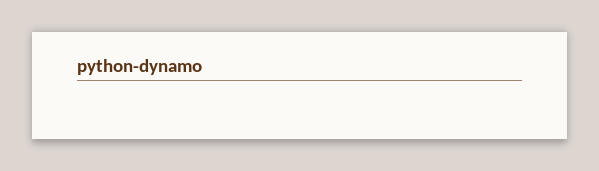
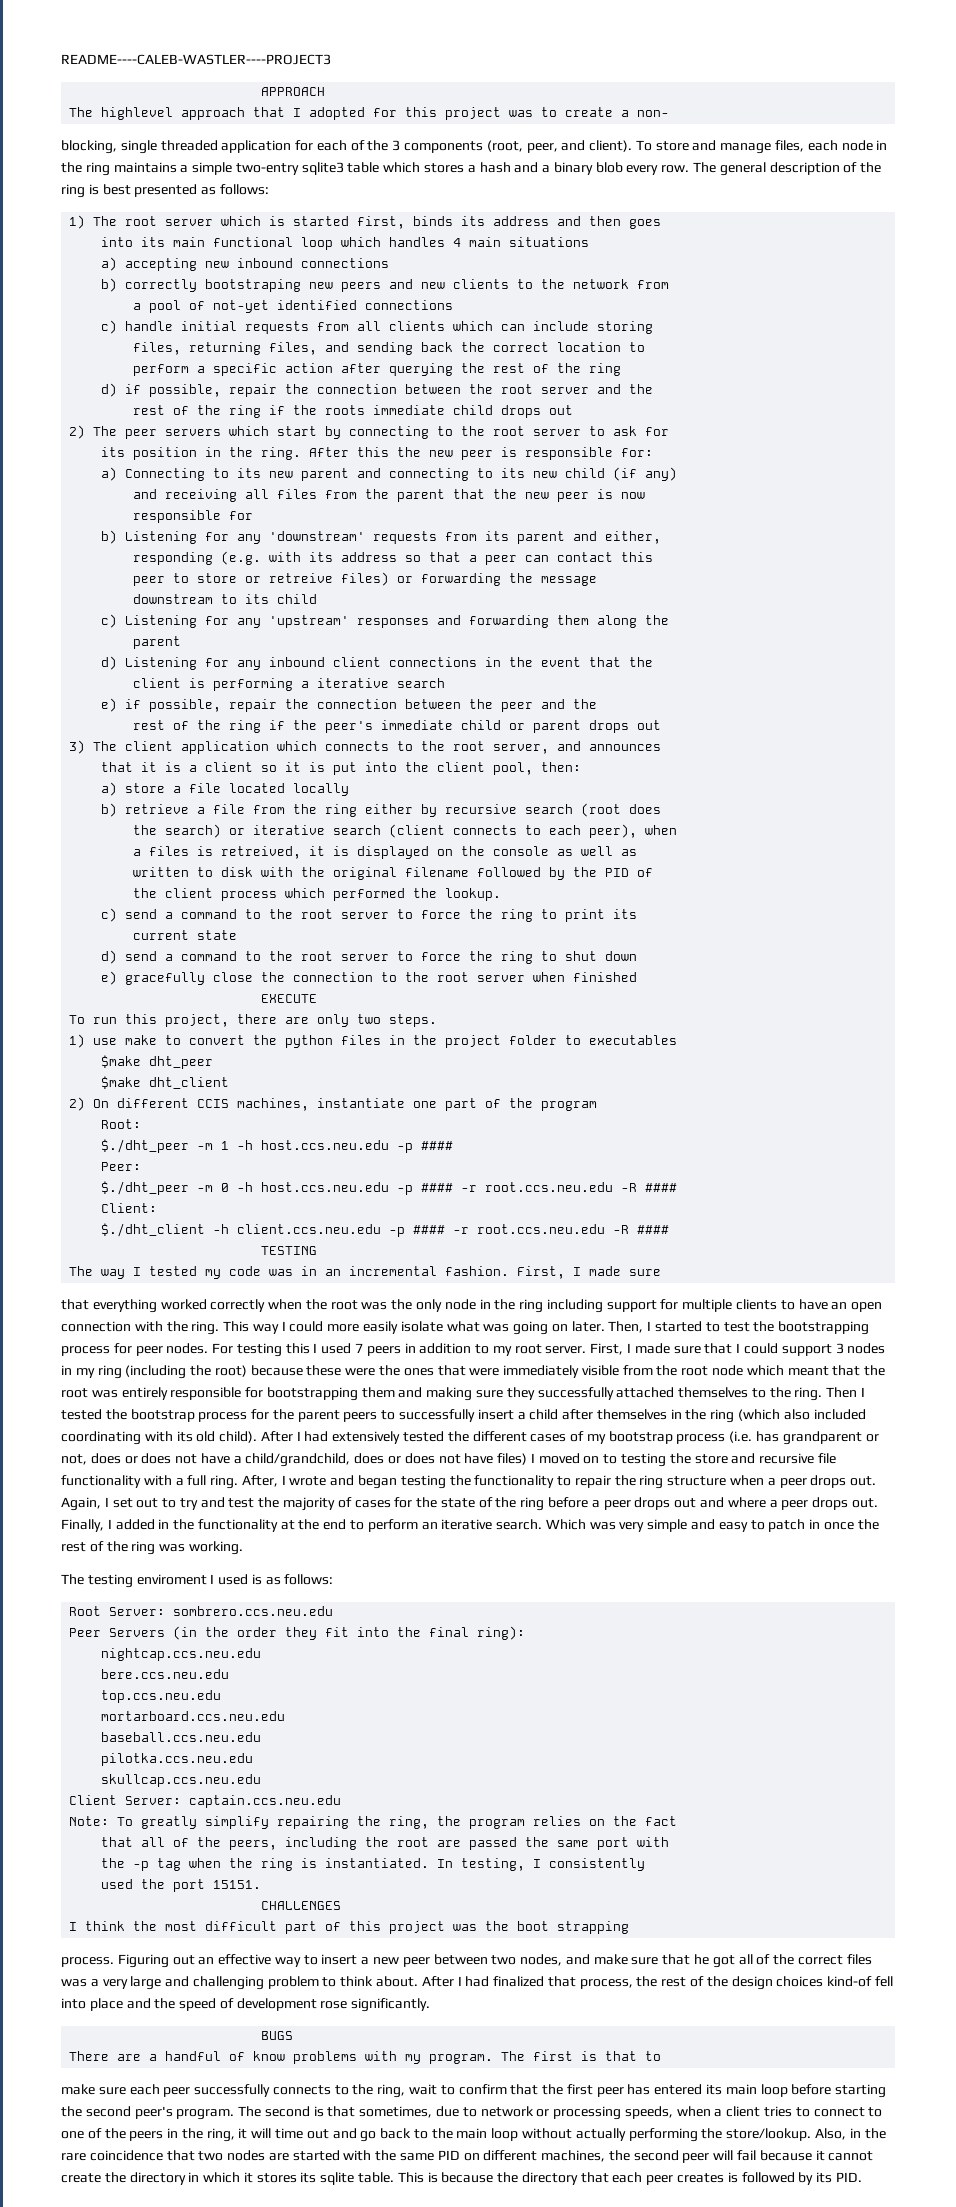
- python-dynamo
+ README----CALEB-WASTLER----PROJECT3
+ APPROACH
+ The highlevel approach that I adopted for this project was to create a non-
+ blocking, single threaded application for each of the 3 components (root, peer, and client). To store and manage files, each node in the ring maintains a simple two-entry sqlite3 table which stores a hash and a binary blob every row. The general description of the ring is best presented as follows:
+ 1) The root server which is started first, binds its address and then goes
+ into its main functional loop which handles 4 main situations
+ a) accepting new inbound connections
+ b) correctly bootstraping new peers and new clients to the network from
+ a pool of not-yet identified connections
+ c) handle initial requests from all clients which can include storing
+ files, returning files, and sending back the correct location to
+ perform a specific action after querying the rest of the ring
+ d) if possible, repair the connection between the root server and the
+ rest of the ring if the roots immediate child drops out
+ 2) The peer servers which start by connecting to the root server to ask for
+ its position in the ring. After this the new peer is responsible for:
+ a) Connecting to its new parent and connecting to its new child (if any)
+ and receiving all files from the parent that the new peer is now
+ responsible for
+ b) Listening for any 'downstream' requests from its parent and either,
+ responding (e.g. with its address so that a peer can contact this
+ peer to store or retreive files) or forwarding the message
+ downstream to its child
+ c) Listening for any 'upstream' responses and forwarding them along the
+ parent
+ d) Listening for any inbound client connections in the event that the
+ client is performing a iterative search
+ e) if possible, repair the connection between the peer and the
+ rest of the ring if the peer's immediate child or parent drops out
+ 3) The client application which connects to the root server, and announces
+ that it is a client so it is put into the client pool, then:
+ a) store a file located locally
+ b) retrieve a file from the ring either by recursive search (root does
+ the search) or iterative search (client connects to each peer), when
+ a files is retreived, it is displayed on the console as well as
+ written to disk with the original filename followed by the PID of
+ the client process which performed the lookup.
+ c) send a command to the root server to force the ring to print its
+ current state
+ d) send a command to the root server to force the ring to shut down
+ e) gracefully close the connection to the root server when finished
+ EXECUTE
+ To run this project, there are only two steps.
+ 1) use make to convert the python files in the project folder to executables
+ $make dht_peer
+ $make dht_client
+ 2) On different CCIS machines, instantiate one part of the program
+ Root:
+ $./dht_peer -m 1 -h host.ccs.neu.edu -p ####
+ Peer:
+ $./dht_peer -m 0 -h host.ccs.neu.edu -p #### -r root.ccs.neu.edu -R ####
+ Client:
+ $./dht_client -h client.ccs.neu.edu -p #### -r root.ccs.neu.edu -R ####
+ TESTING
+ The way I tested my code was in an incremental fashion. First, I made sure
+ that everything worked correctly when the root was the only node in the ring including support for multiple clients to have an open connection with the ring. This way I could more easily isolate what was going on later. Then, I started to test the bootstrapping process for peer nodes. For testing this I used 7 peers in addition to my root server. First, I made sure that I could support 3 nodes in my ring (including the root) because these were the ones that were immediately visible from the root node which meant that the root was entirely responsible for bootstrapping them and making sure they successfully attached themselves to the ring. Then I tested the bootstrap process for the parent peers to successfully insert a child after themselves in the ring (which also included coordinating with its old child). After I had extensively tested the different cases of my bootstrap process (i.e. has grandparent or not, does or does not have a child/grandchild, does or does not have files) I moved on to testing the store and recursive file functionality with a full ring. After, I wrote and began testing the functionality to repair the ring structure when a peer drops out. Again, I set out to try and test the majority of cases for the state of the ring before a peer drops out and where a peer drops out. Finally, I added in the functionality at the end to perform an iterative search. Which was very simple and easy to patch in once the rest of the ring was working.
+ The testing enviroment I used is as follows:
+ Root Server: sombrero.ccs.neu.edu
+ Peer Servers (in the order they fit into the final ring):
+ nightcap.ccs.neu.edu
+ bere.ccs.neu.edu
+ top.ccs.neu.edu
+ mortarboard.ccs.neu.edu
+ baseball.ccs.neu.edu
+ pilotka.ccs.neu.edu
+ skullcap.ccs.neu.edu
+ Client Server: captain.ccs.neu.edu
+ Note: To greatly simplify repairing the ring, the program relies on the fact
+ that all of the peers, including the root are passed the same port with
+ the -p tag when the ring is instantiated. In testing, I consistently
+ used the port 15151.
+ CHALLENGES
+ I think the most difficult part of this project was the boot strapping
+ process. Figuring out an effective way to insert a new peer between two nodes, and make sure that he got all of the correct files was a very large and challenging problem to think about. After I had finalized that process, the rest of the design choices kind-of fell into place and the speed of development rose significantly.
+ BUGS
+ There are a handful of know problems with my program. The first is that to
+ make sure each peer successfully connects to the ring, wait to confirm that the first peer has entered its main loop before starting the second peer's program. The second is that sometimes, due to network or processing speeds, when a client tries to connect to one of the peers in the ring, it will time out and go back to the main loop without actually performing the store/lookup. Also, in the rare coincidence that two nodes are started with the same PID on different machines, the second peer will fail because it cannot create the directory in which it stores its sqlite table. This is because the directory that each peer creates is followed by its PID.

